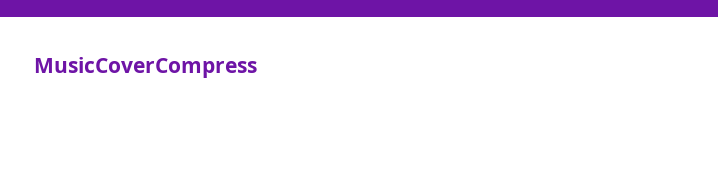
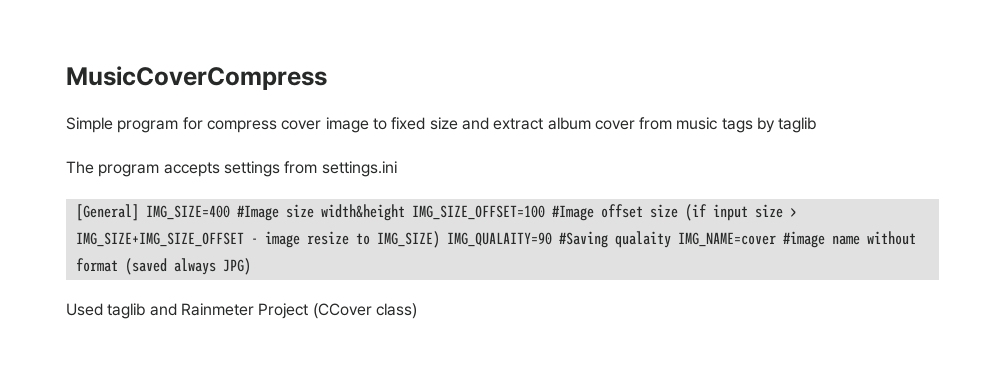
+ Simple program for compress cover image to fixed size and extract album cover from music tags by taglib
+ The program accepts settings from settings.ini
+ [General] IMG_SIZE=400 #Image size width&height IMG_SIZE_OFFSET=100 #Image offset size (if input size > IMG_SIZE+IMG_SIZE_OFFSET - image resize to IMG_SIZE) IMG_QUALAITY=90 #Saving qualaity IMG_NAME=cover #image name without format (saved always JPG)
+ Used taglib and Rainmeter Project (CCover class)

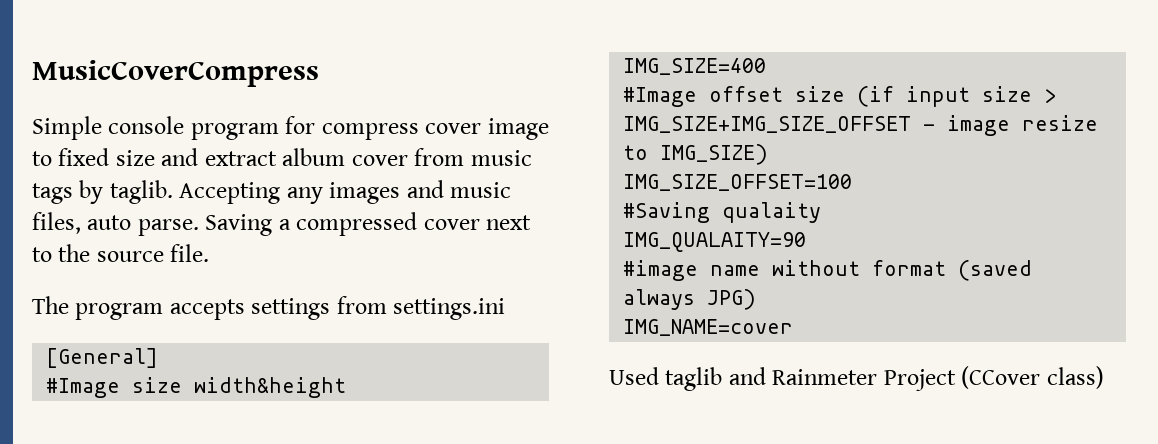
- Simple program for compress cover image to fixed size and extract album cover from music tags by taglib
+ Simple console program for compress cover image to fixed size and extract album cover from music tags by taglib. Accepting any images and music files, auto parse. Saving a compressed cover next to the source file.
- [General] IMG_SIZE=400 #Image size width&height IMG_SIZE_OFFSET=100 #Image offset size (if input size > IMG_SIZE+IMG_SIZE_OFFSET - image resize to IMG_SIZE) IMG_QUALAITY=90 #Saving qualaity IMG_NAME=cover #image name without format (saved always JPG)
+ [General]
+ #Image size width&height
+ IMG_SIZE=400
+ #Image offset size (if input size > IMG_SIZE+IMG_SIZE_OFFSET - image resize to IMG_SIZE)
+ IMG_SIZE_OFFSET=100
+ #Saving qualaity
+ IMG_QUALAITY=90
+ #image name without format (saved always JPG)
+ IMG_NAME=cover

